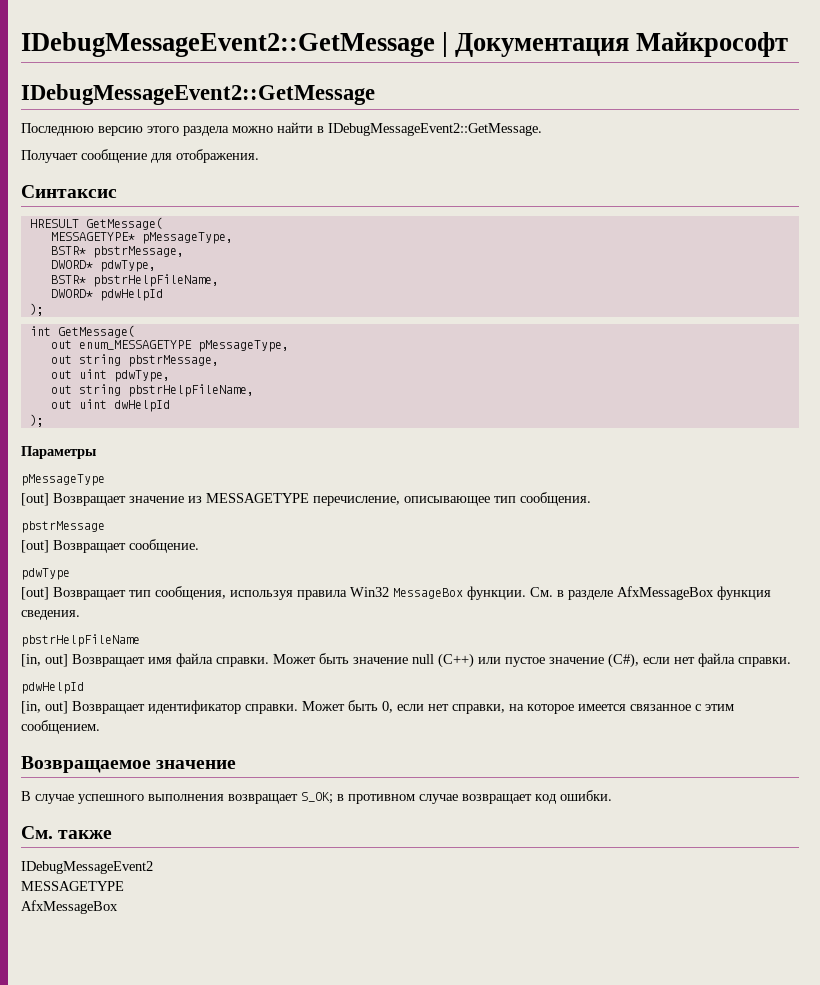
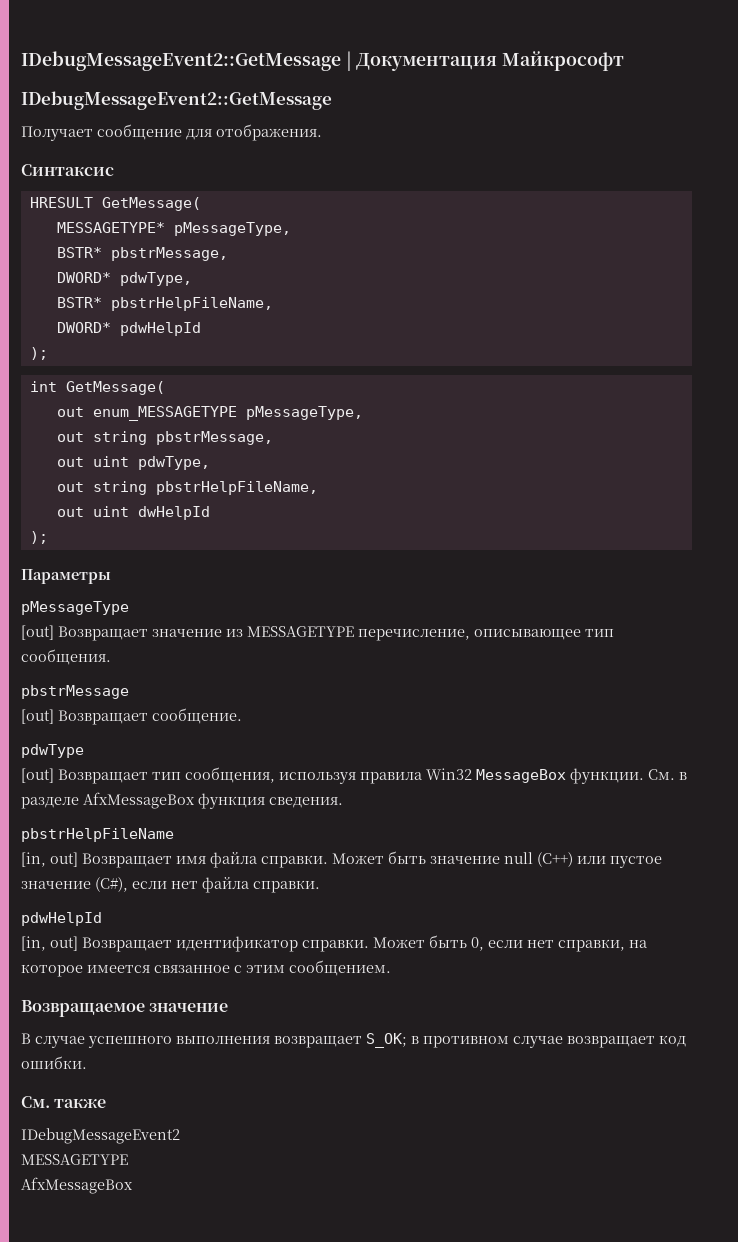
- Последнюю версию этого раздела можно найти в IDebugMessageEvent2::GetMessage.

